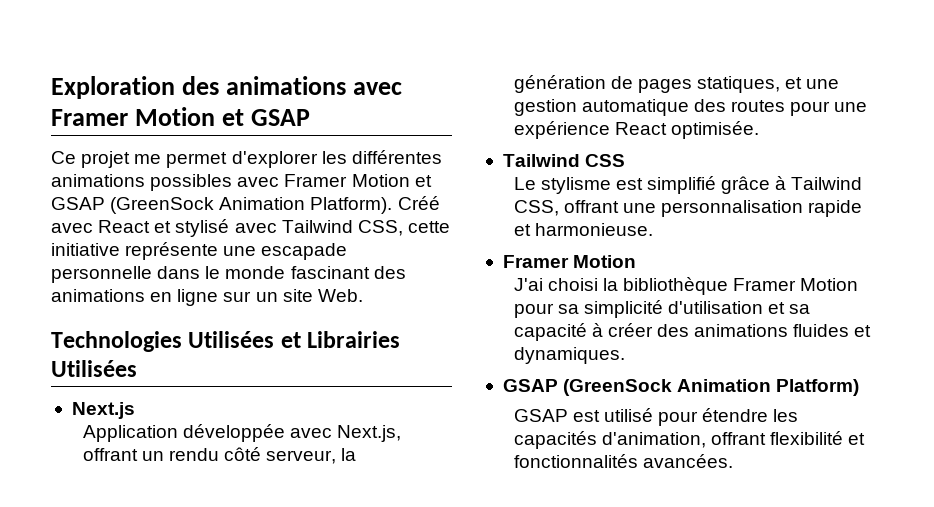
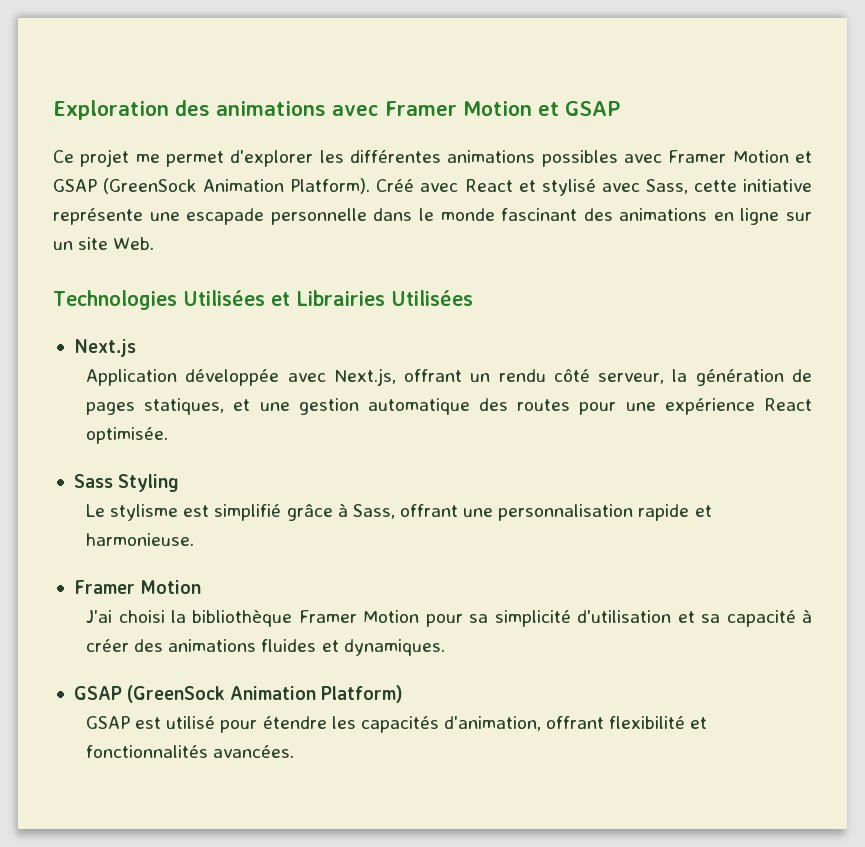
- Créé avec React et stylisé avec Tailwind CSS, cette initiative représente une escapade personnelle dans le monde fascinant des animations en ligne sur un site Web.
+ Créé avec React et stylisé avec Sass, cette initiative représente une escapade personnelle dans le monde fascinant des animations en ligne sur un site Web.
- Tailwind CSS
+ Sass Styling
- Le stylisme est simplifié grâce à Tailwind CSS, offrant une personnalisation rapide et harmonieuse.
+ Le stylisme est simplifié grâce à Sass, offrant une personnalisation rapide et harmonieuse.

